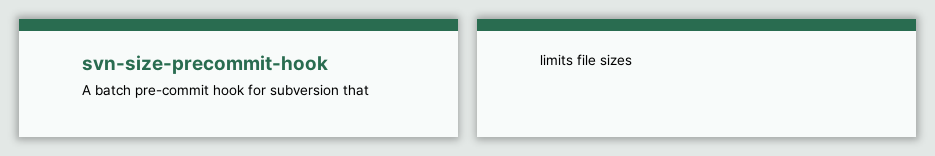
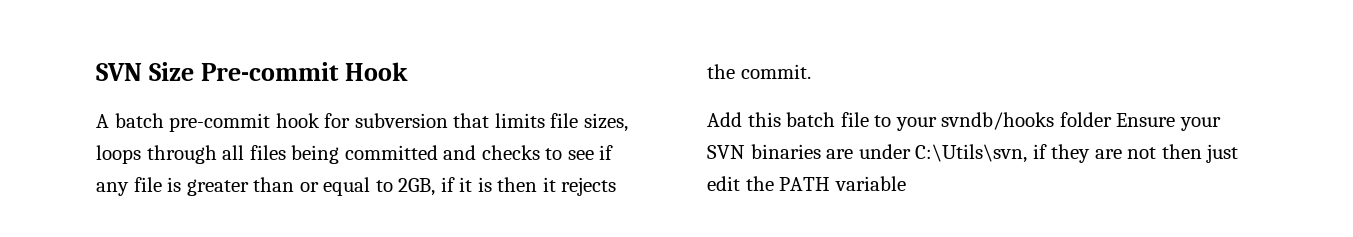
- svn-size-precommit-hook
+ SVN Size Pre-commit Hook
- A batch pre-commit hook for subversion that limits file sizes
+ A batch pre-commit hook for subversion that limits file sizes, loops through all files being committed and checks to see if any file is greater than or equal to 2GB, if it is then it rejects the commit.
+ Add this batch file to your svndb/hooks folder Ensure your SVN binaries are under C:\Utils\svn, if they are not then just edit the PATH variable

